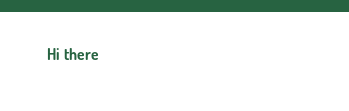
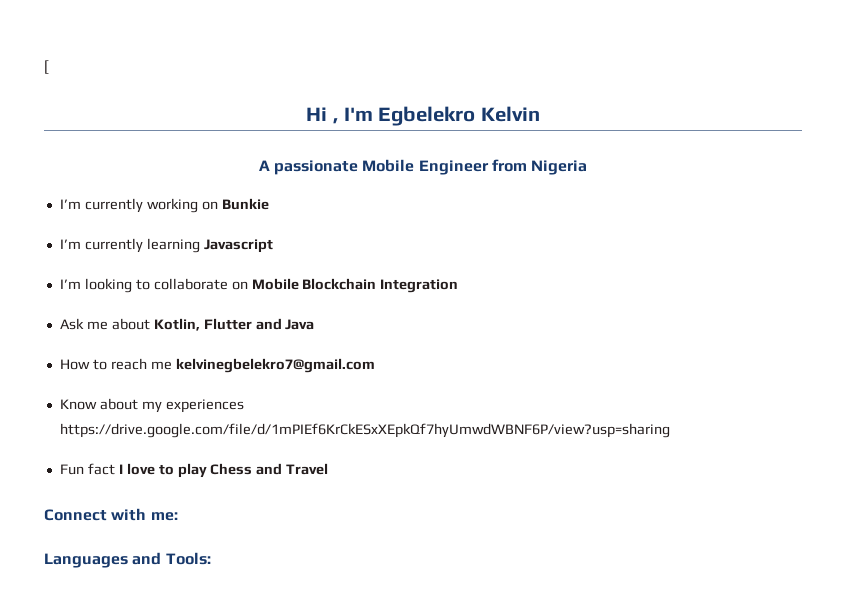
- Hi there
+ [
+ Hi , I'm Egbelekro Kelvin
+ A passionate Mobile Engineer from Nigeria
+ I’m currently working on Bunkie
+ I’m currently learning Javascript
+ I’m looking to collaborate on Mobile Blockchain Integration
+ Ask me about Kotlin, Flutter and Java
+ How to reach me kelvinegbelekro7@gmail.com
+ Know about my experiences https://drive.google.com/file/d/1mPIEf6KrCkESxXEpkQf7hyUmwdWBNF6P/view?usp=sharing
+ Fun fact I love to play Chess and Travel
+ Connect with me:
+ Languages and Tools:

